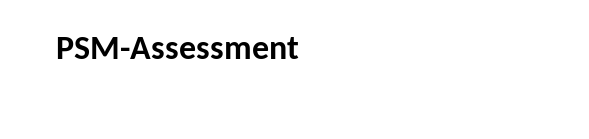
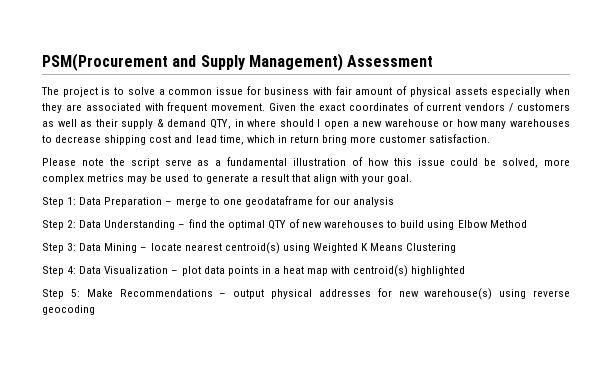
- PSM-Assessment
+ PSM(Procurement and Supply Management) Assessment
+ The project is to solve a common issue for business with fair amount of physical assets especially when they are associated with frequent movement. Given the exact coordinates of current vendors / customers as well as their supply & demand QTY, in where should I open a new warehouse or how many warehouses to decrease shipping cost and lead time, which in return bring more customer satisfaction.
+ Please note the script serve as a fundamental illustration of how this issue could be solved, more complex metrics may be used to generate a result that align with your goal.
+ Step 1: Data Preparation – merge to one geodataframe for our analysis
+ Step 2: Data Understanding – find the optimal QTY of new warehouses to build using Elbow Method
+ Step 3: Data Mining – locate nearest centroid(s) using Weighted K Means Clustering
+ Step 4: Data Visualization – plot data points in a heat map with centroid(s) highlighted
+ Step 5: Make Recommendations – output physical addresses for new warehouse(s) using reverse geocoding

